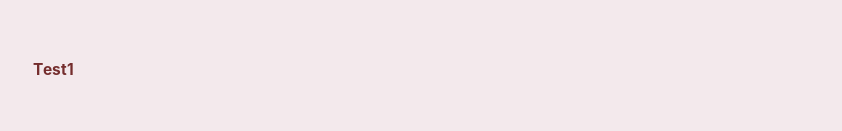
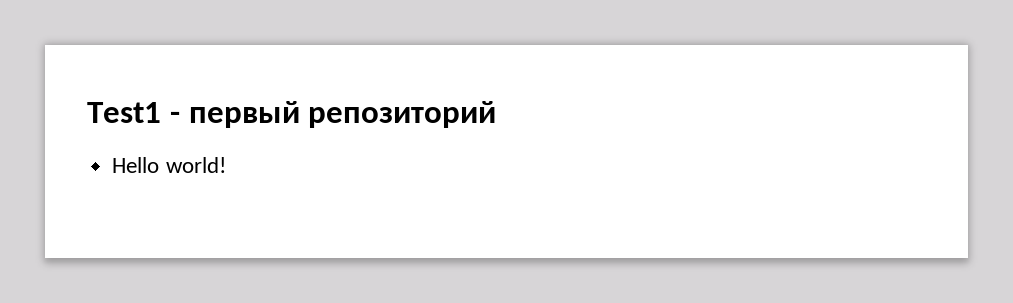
- Test1
+ Test1 - первый репозиторий
+ Hello world!

